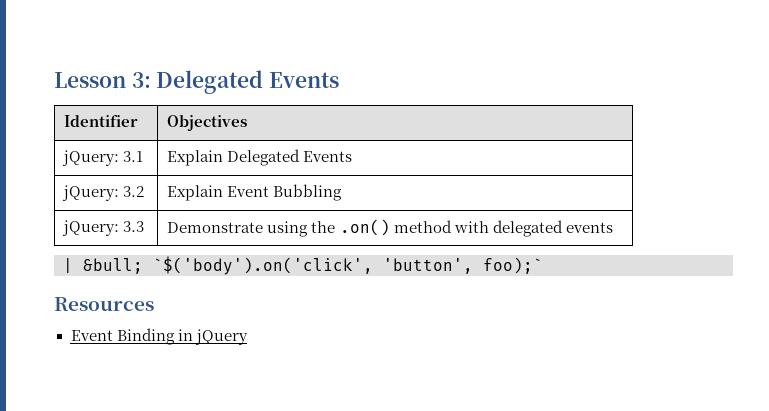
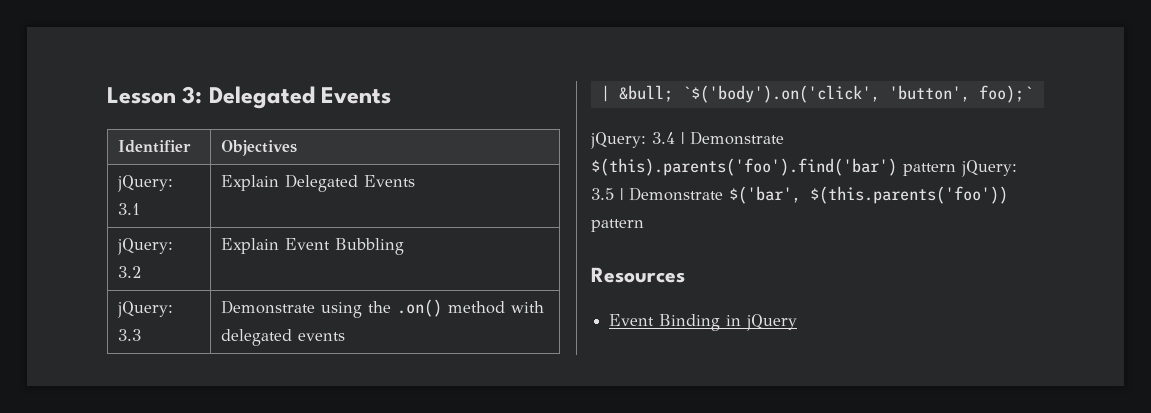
+ jQuery: 3.4 | Demonstrate $(this).parents('foo').find('bar') pattern jQuery: 3.5 | Demonstrate $('bar', $(this.parents('foo')) pattern

